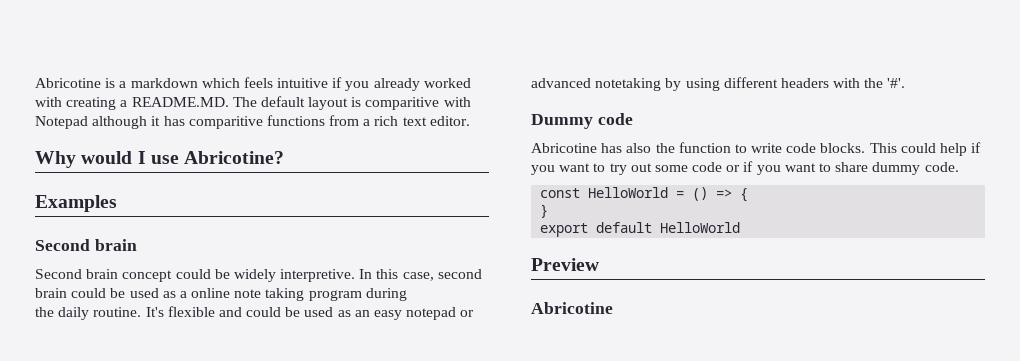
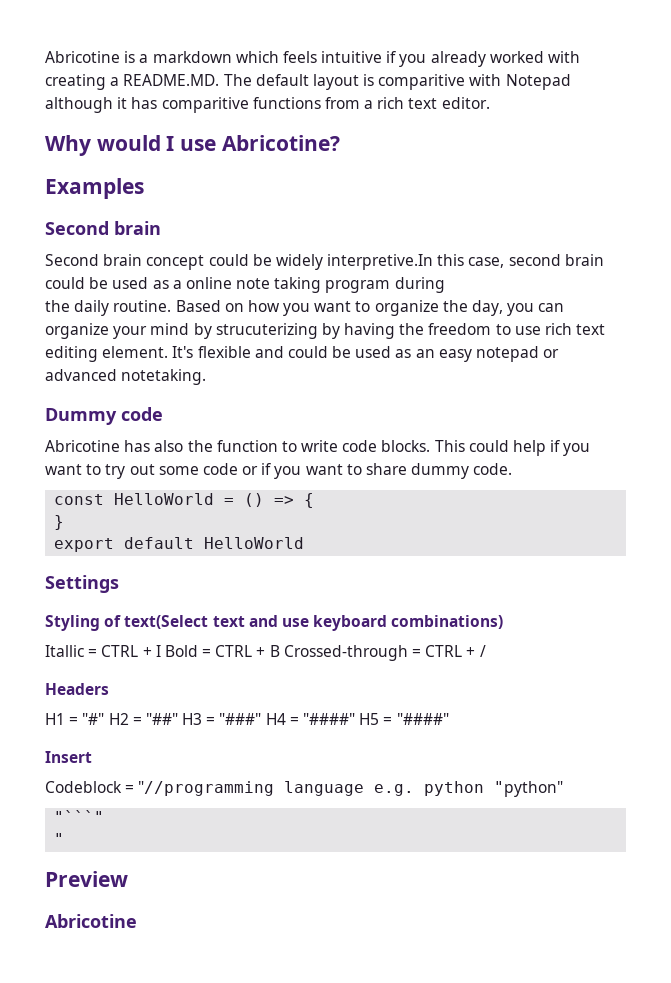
- Second brain concept could be widely interpretive. In this case, second brain could be used as a online note taking program during
+ Second brain concept could be widely interpretive.In this case, second brain could be used as a online note taking program during
+ Based on how you want to organize the day, you can organize your mind by strucuterizing by having the freedom to use rich text editing element.
- It's flexible and could be used as an easy notepad or advanced notetaking by using different headers with the '#'.
+ It's flexible and could be used as an easy notepad or advanced notetaking.
+ Settings
+ Styling of text(Select text and use keyboard combinations)
+ Itallic = CTRL + I Bold = CTRL + B Crossed-through = CTRL + /
+ Headers
+ H1 = "#" H2 = "##" H3 = "###" H4 = "####" H5 = "####"
+ Insert
+ Codeblock = "//programming language e.g. python "python"
+ "```"
+ "

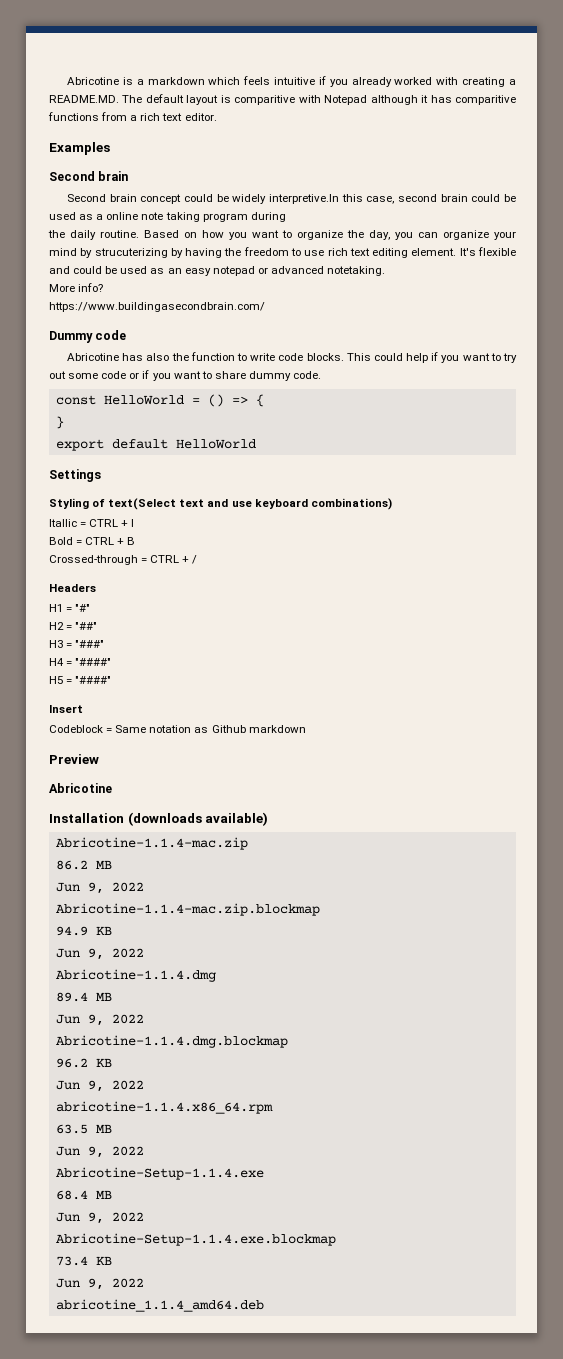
- Why would I use Abricotine?
+ More info?
+ https://www.buildingasecondbrain.com/
- Itallic = CTRL + I Bold = CTRL + B Crossed-through = CTRL + /
+ Itallic = CTRL + I
+ Bold = CTRL + B
+ Crossed-through = CTRL + /
- H1 = "#" H2 = "##" H3 = "###" H4 = "####" H5 = "####"
+ H1 = "#"
+ H2 = "##"
+ H3 = "###"
+ H4 = "####"
+ H5 = "####"
- Codeblock = "//programming language e.g. python "python"
- "```"
- "
+ Codeblock = Same notation as Github markdown
  Preview
  Abricotine
+ Installation (downloads available)
+ Abricotine-1.1.4-mac.zip
+ 86.2 MB
+ Jun 9, 2022
+ Abricotine-1.1.4-mac.zip.blockmap
+ 94.9 KB
+ Jun 9, 2022
+ Abricotine-1.1.4.dmg
+ 89.4 MB
+ Jun 9, 2022
+ Abricotine-1.1.4.dmg.blockmap
+ 96.2 KB
+ Jun 9, 2022
+ abricotine-1.1.4.x86_64.rpm
+ 63.5 MB
+ Jun 9, 2022
+ Abricotine-Setup-1.1.4.exe
+ 68.4 MB
+ Jun 9, 2022
+ Abricotine-Setup-1.1.4.exe.blockmap
+ 73.4 KB
+ Jun 9, 2022
+ abricotine_1.1.4_amd64.deb

